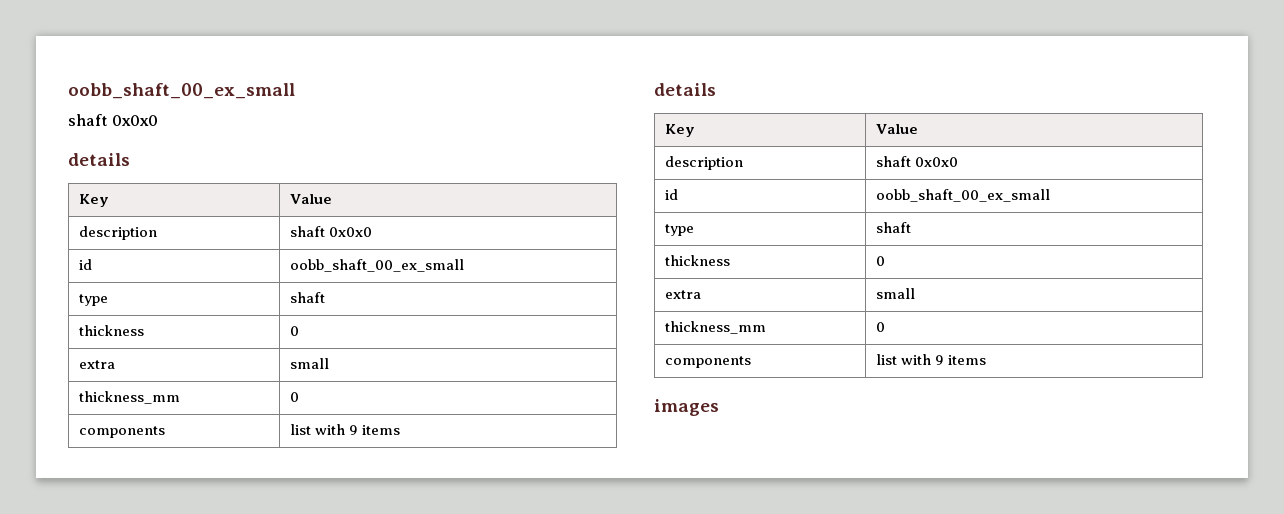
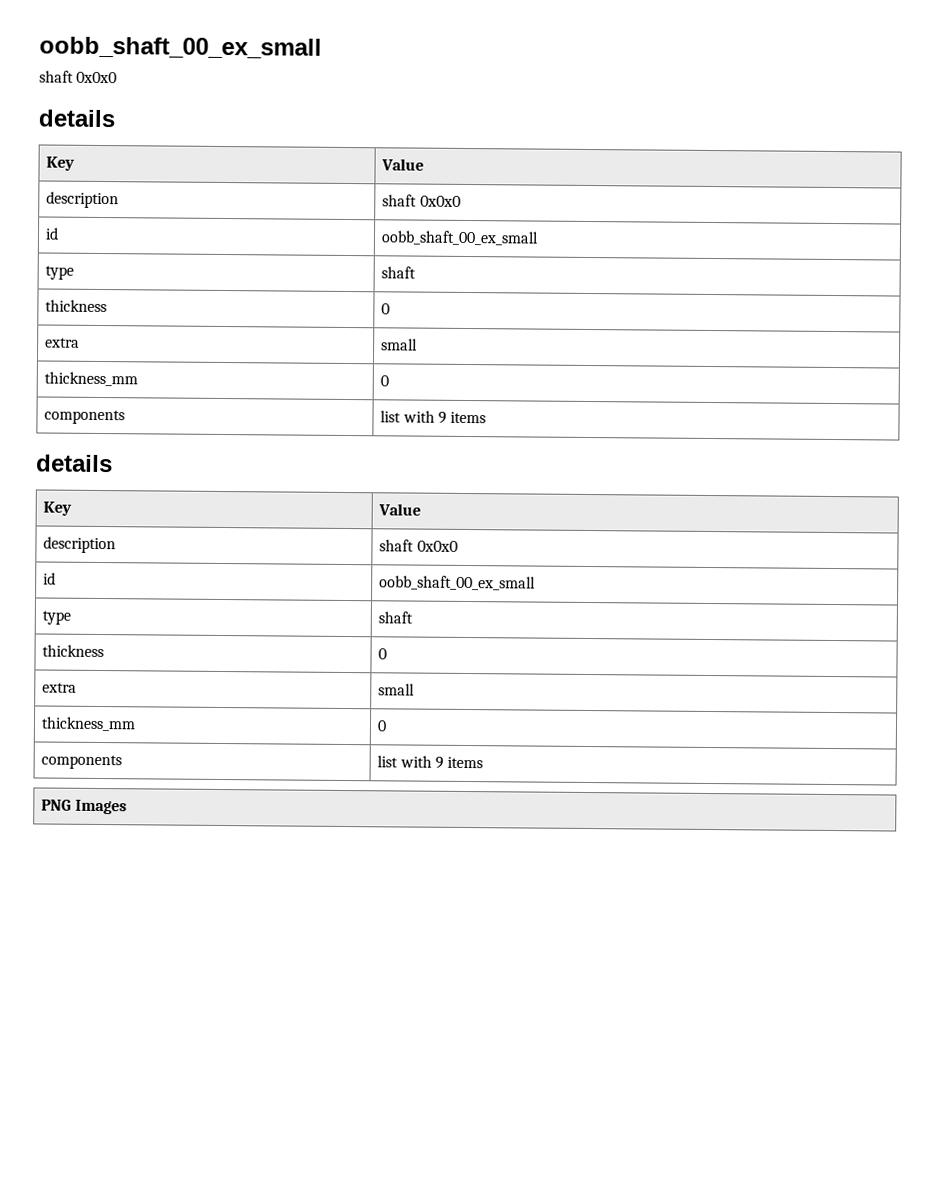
- images
+ PNG Images

